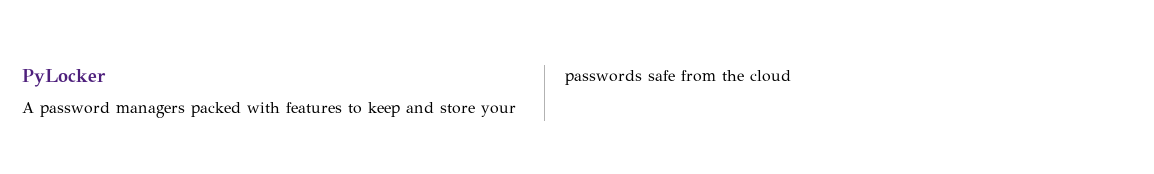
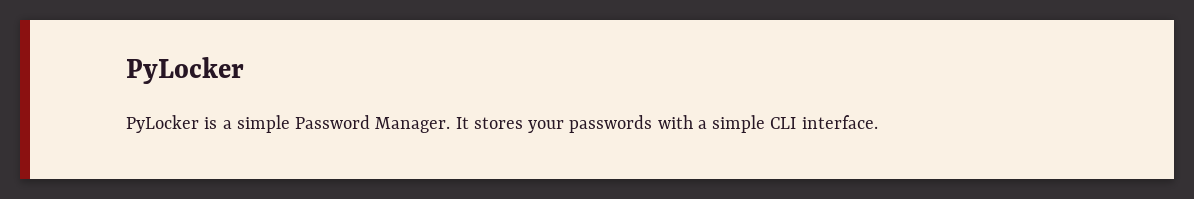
- A password managers packed with features to keep and store your passwords safe from the cloud
+ PyLocker is a simple Password Manager. It stores your passwords with a simple CLI interface.

